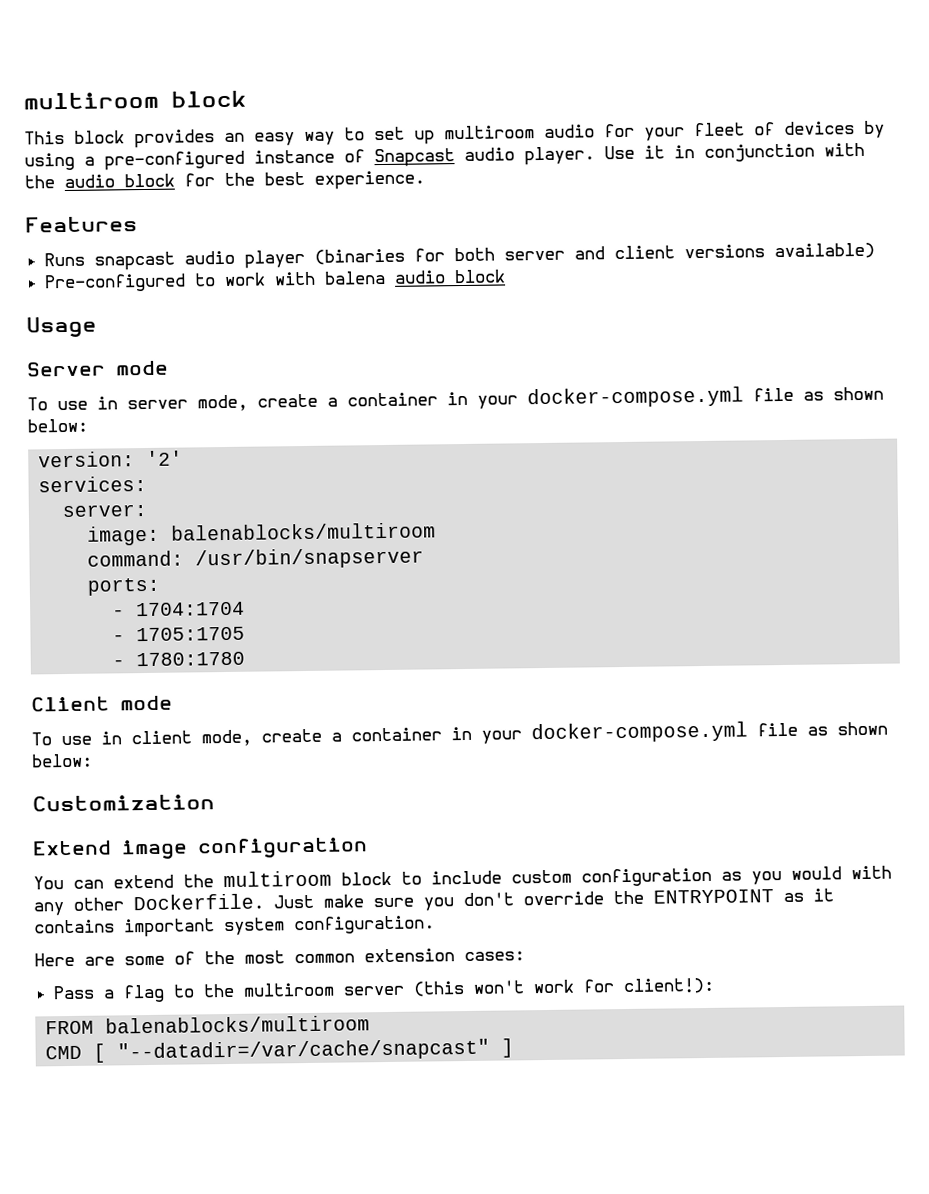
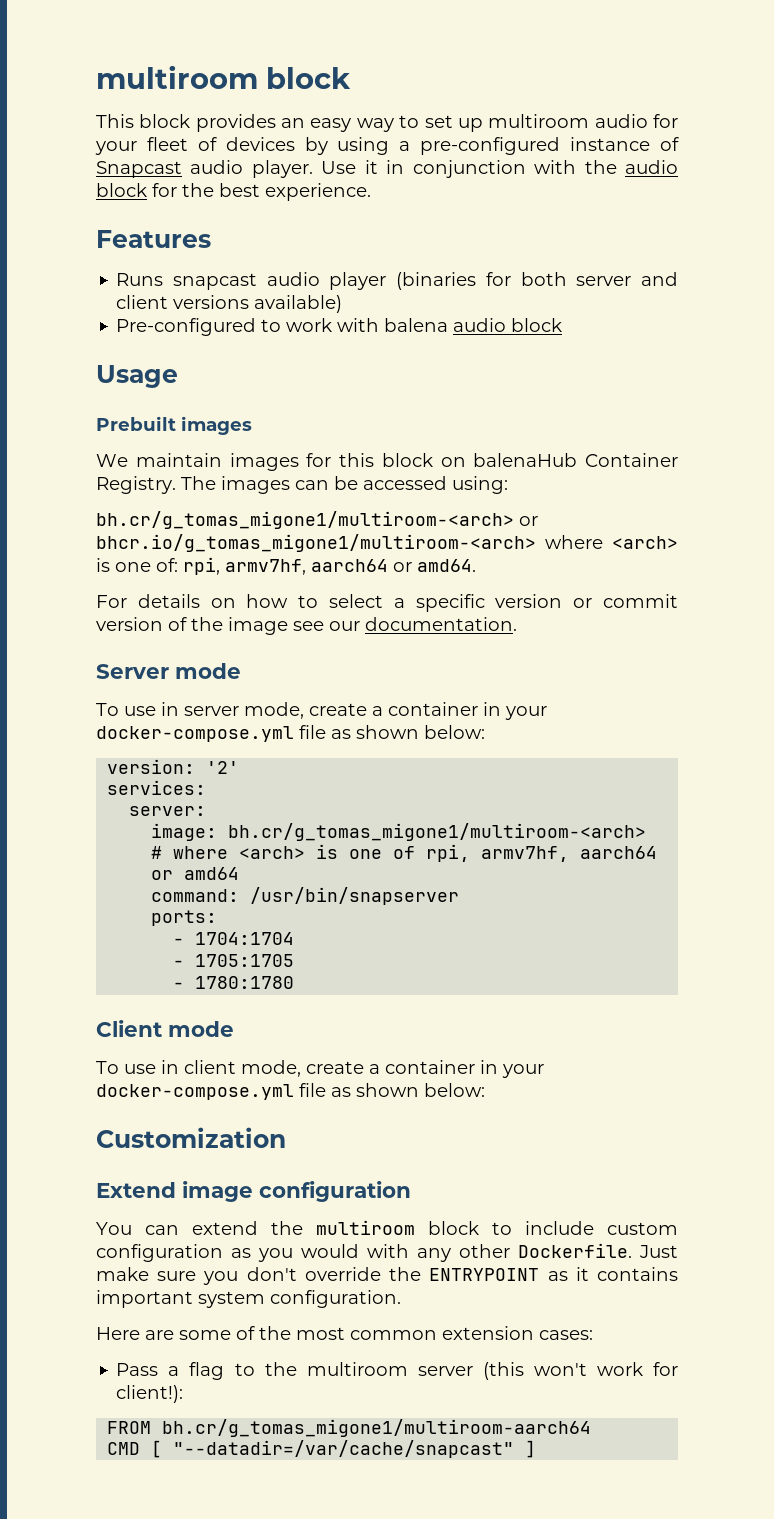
+ Prebuilt images
+ We maintain images for this block on balenaHub Container Registry. The images can be accessed using:
+ bh.cr/g_tomas_migone1/multiroom-<arch> or bhcr.io/g_tomas_migone1/multiroom-<arch> where <arch> is one of: rpi, armv7hf, aarch64 or amd64.
+ For details on how to select a specific version or commit version of the image see our documentation.
- image: balenablocks/multiroom
+ image: bh.cr/g_tomas_migone1/multiroom-<arch> # where <arch> is one of rpi, armv7hf, aarch64 or amd64
- FROM balenablocks/multiroom
+ FROM bh.cr/g_tomas_migone1/multiroom-aarch64

